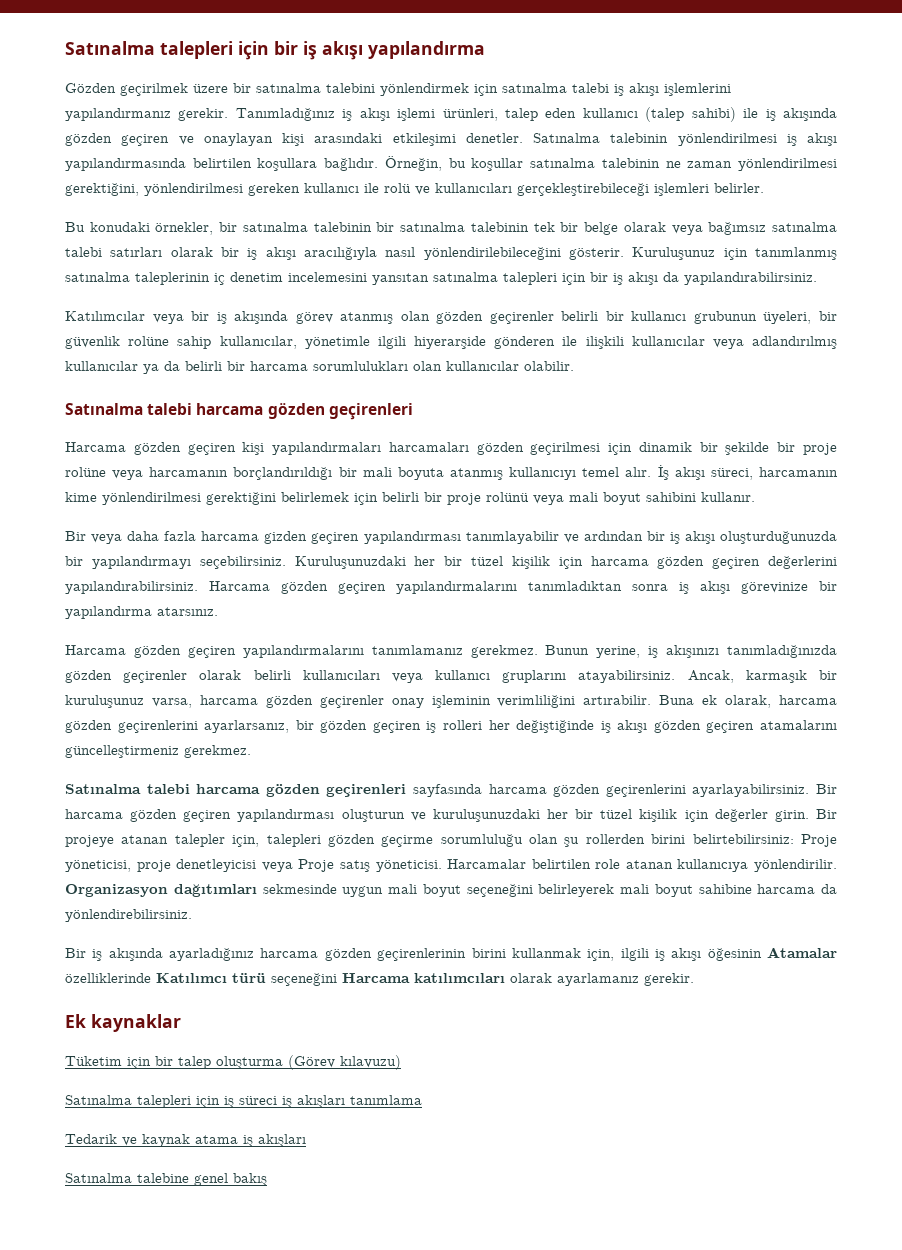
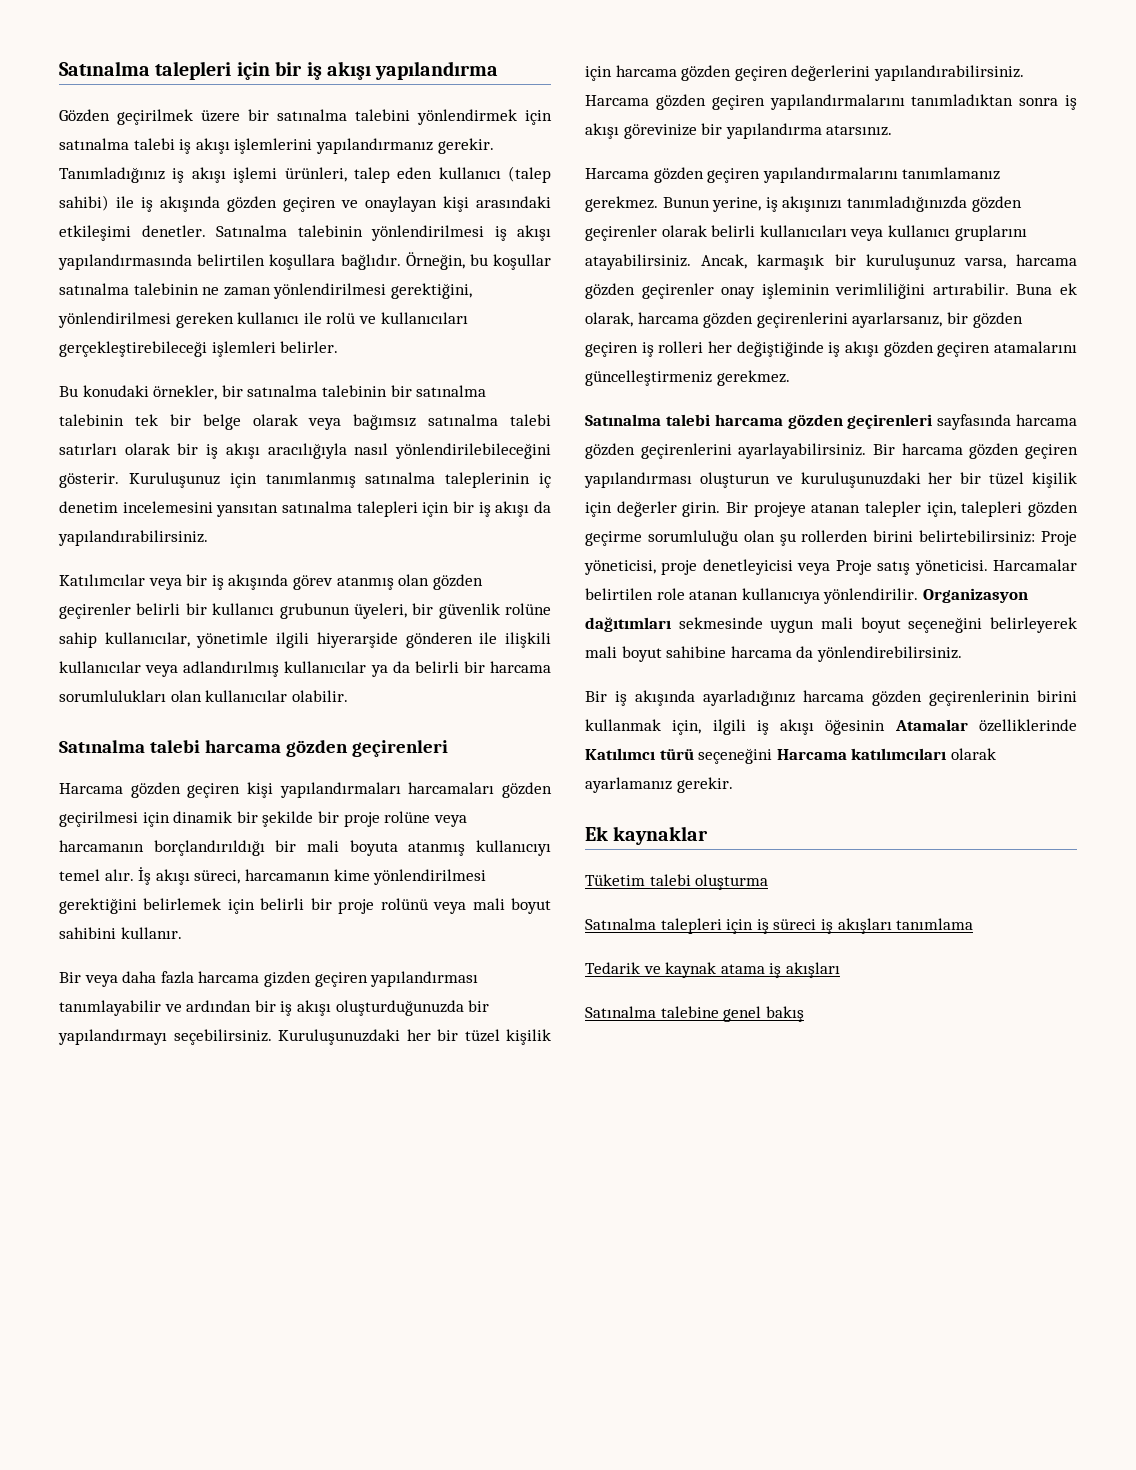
- Tüketim için bir talep oluşturma (Görev kılavuzu)
+ Tüketim talebi oluşturma

